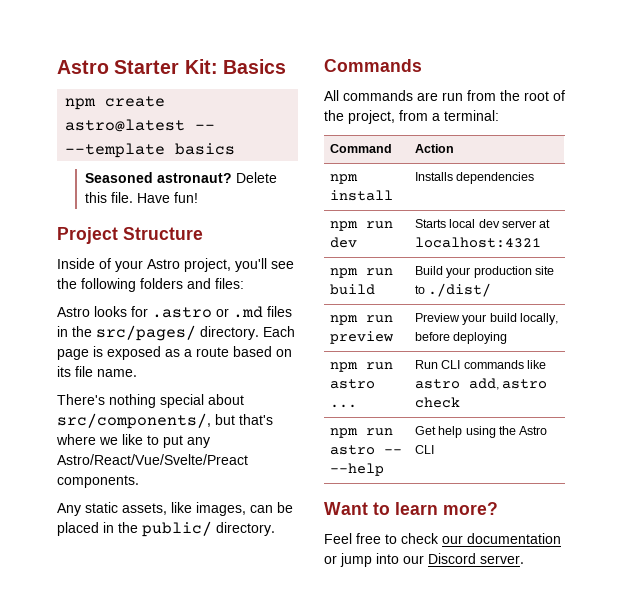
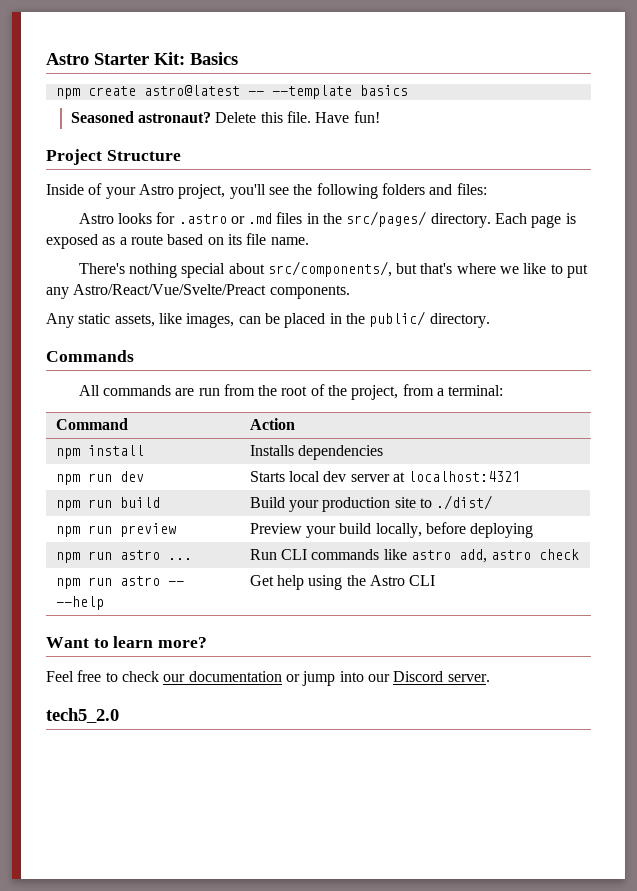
+ tech5_2.0

